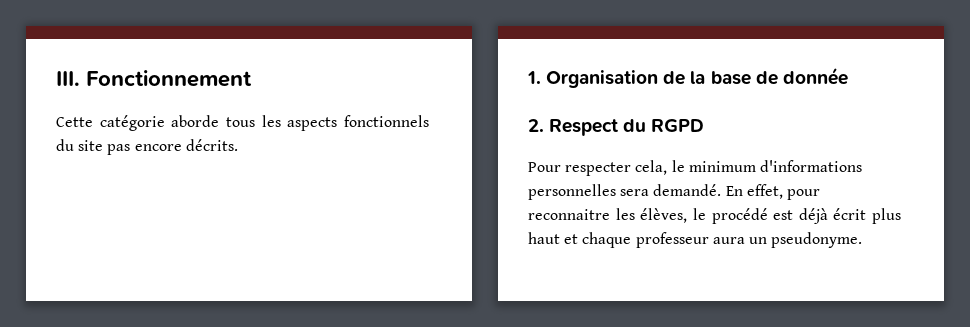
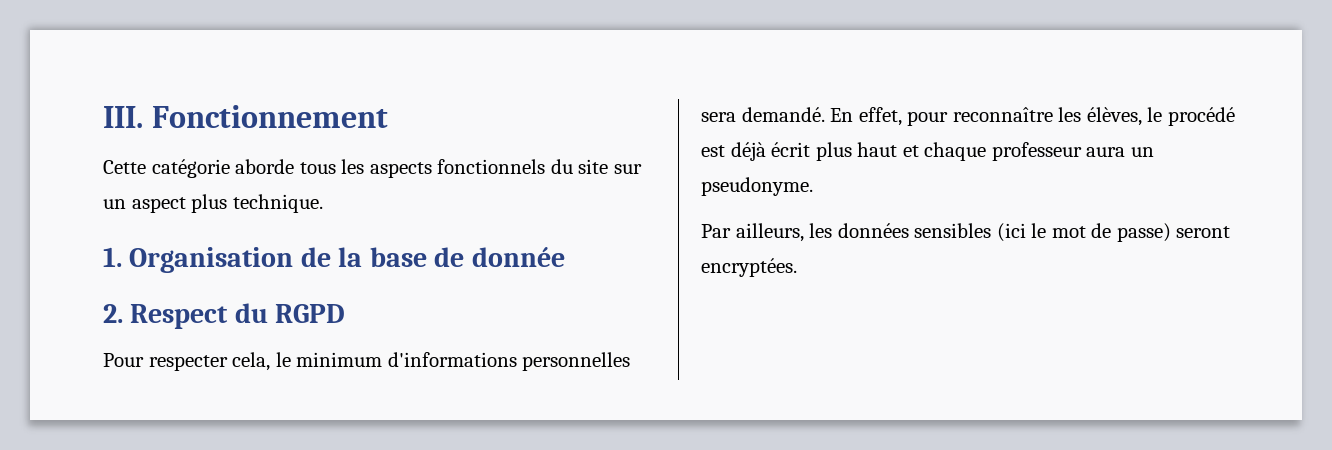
- Cette catégorie aborde tous les aspects fonctionnels du site pas encore décrits.
+ Cette catégorie aborde tous les aspects fonctionnels du site sur un aspect plus technique.
- En effet, pour reconnaitre les élèves, le procédé est déjà écrit plus haut et chaque professeur aura un pseudonyme.
+ En effet, pour reconnaître les élèves, le procédé est déjà écrit plus haut et chaque professeur aura un pseudonyme.
+ Par ailleurs, les données sensibles (ici le mot de passe) seront encryptées.

